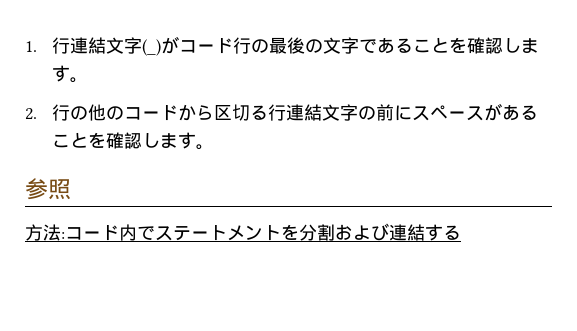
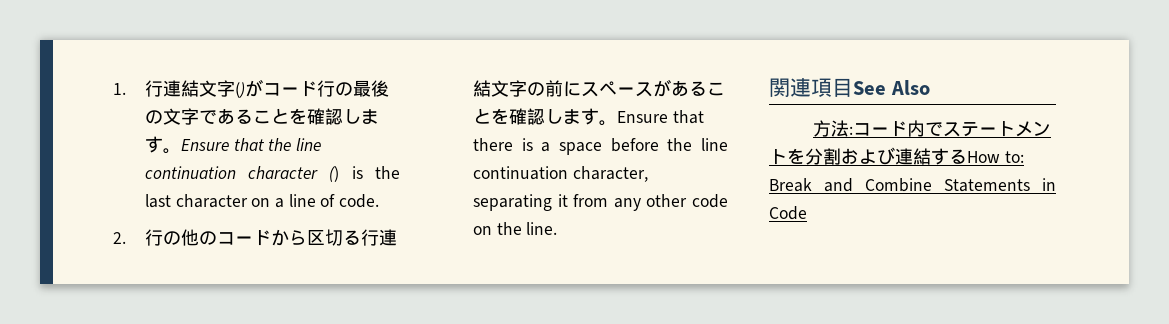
- 1.行連結文字(_)がコード行の最後の文字であることを確認します。
+ 1.行連結文字()がコード行の最後の文字であることを確認します。Ensure that the line continuation character () is the last character on a line of code.
- 2.行の他のコードから区切る行連結文字の前にスペースがあることを確認します。
- 参照
+ 2.行の他のコードから区切る行連結文字の前にスペースがあることを確認します。Ensure that there is a space before the line continuation character, separating it from any other code on the line.
+ 関連項目See Also
- 方法:コード内でステートメントを分割および連結する
+ 方法:コード内でステートメントを分割および連結するHow to: Break and Combine Statements in Code

